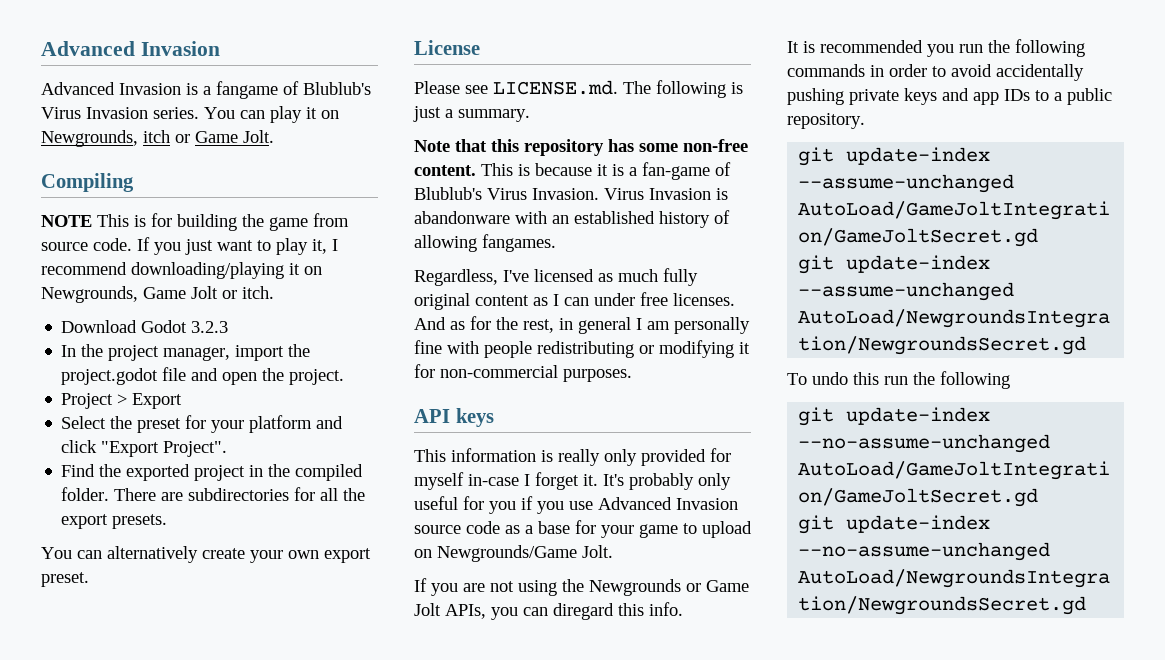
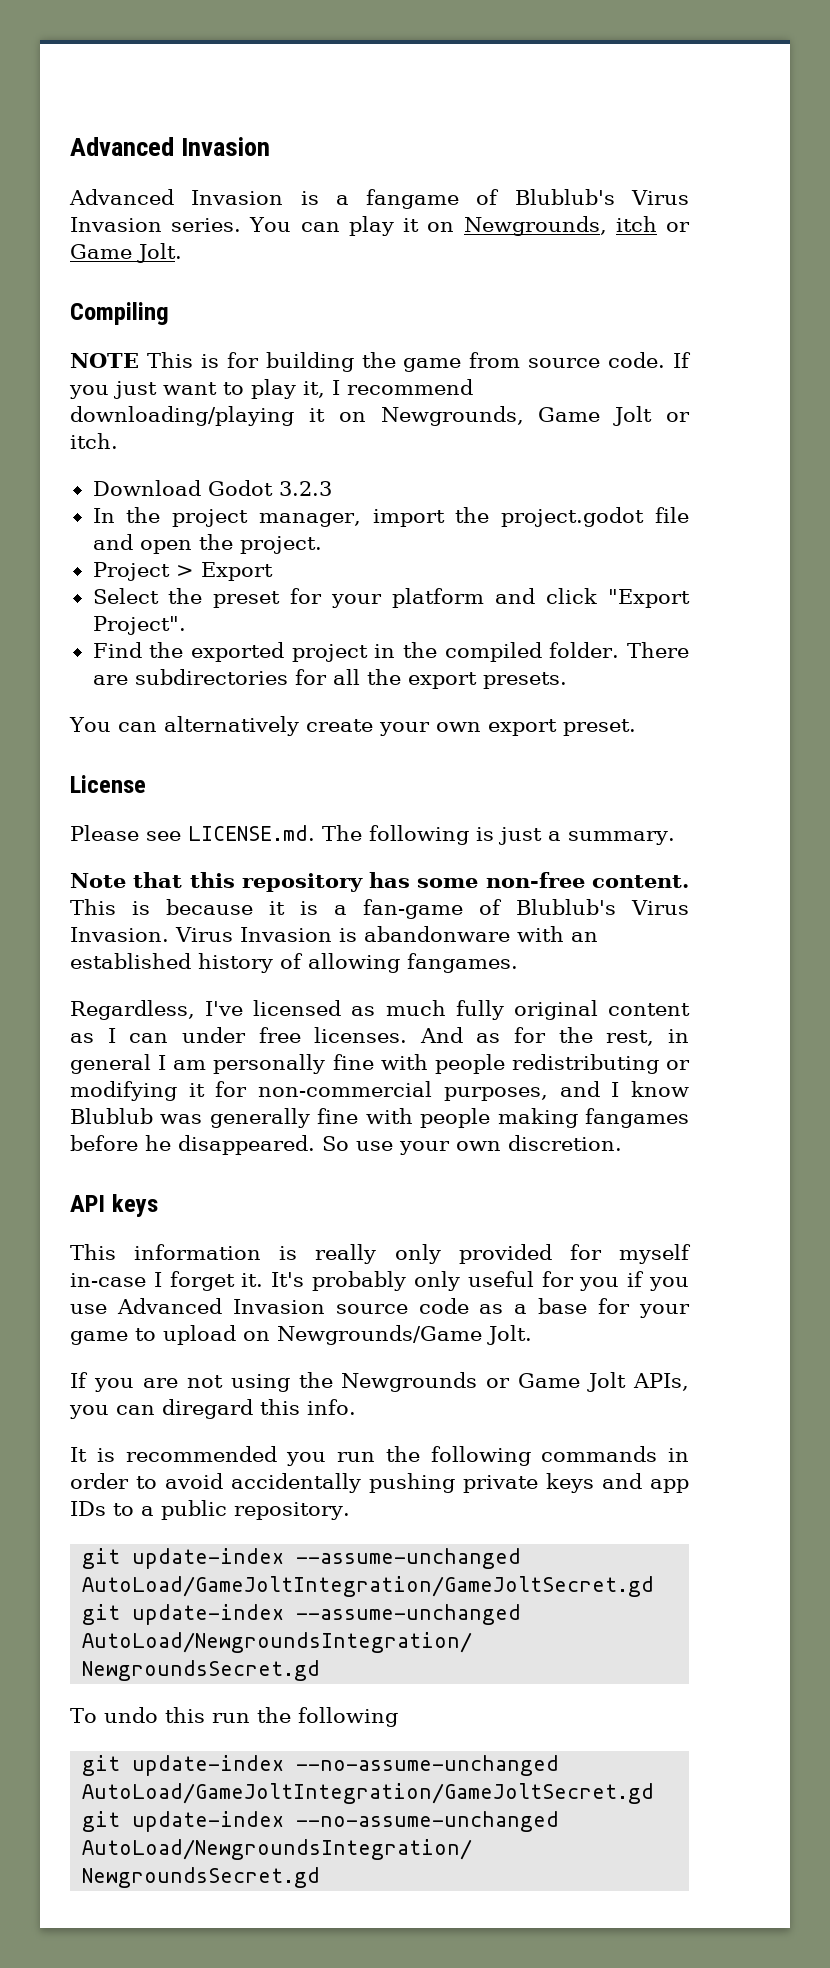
- And as for the rest, in general I am personally fine with people redistributing or modifying it for non-commercial purposes.
+ And as for the rest, in general I am personally fine with people redistributing or modifying it for non-commercial purposes, and I know Blublub was generally fine with people making fangames before he disappeared. So use your own discretion.

